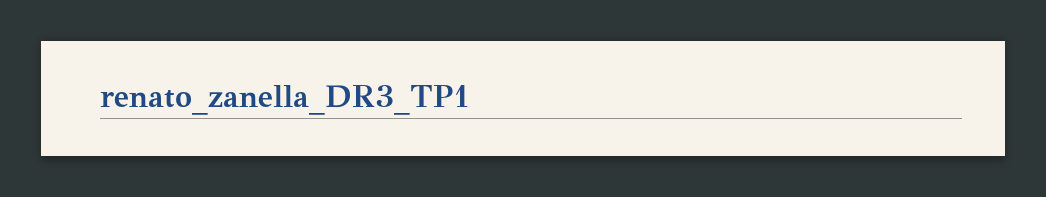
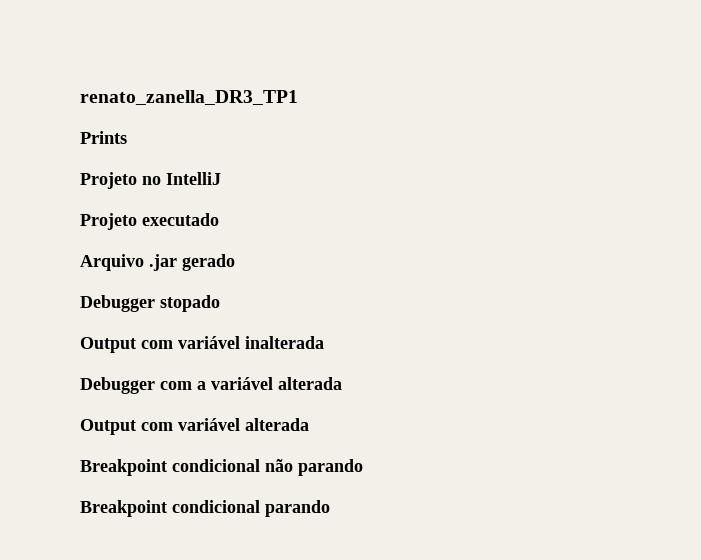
+ Prints
+ Projeto no IntelliJ
+ Projeto executado
+ Arquivo .jar gerado
+ Debugger stopado
+ Output com variável inalterada
+ Debugger com a variável alterada
+ Output com variável alterada
+ Breakpoint condicional não parando
+ Breakpoint condicional parando

